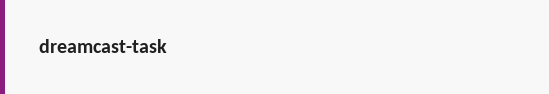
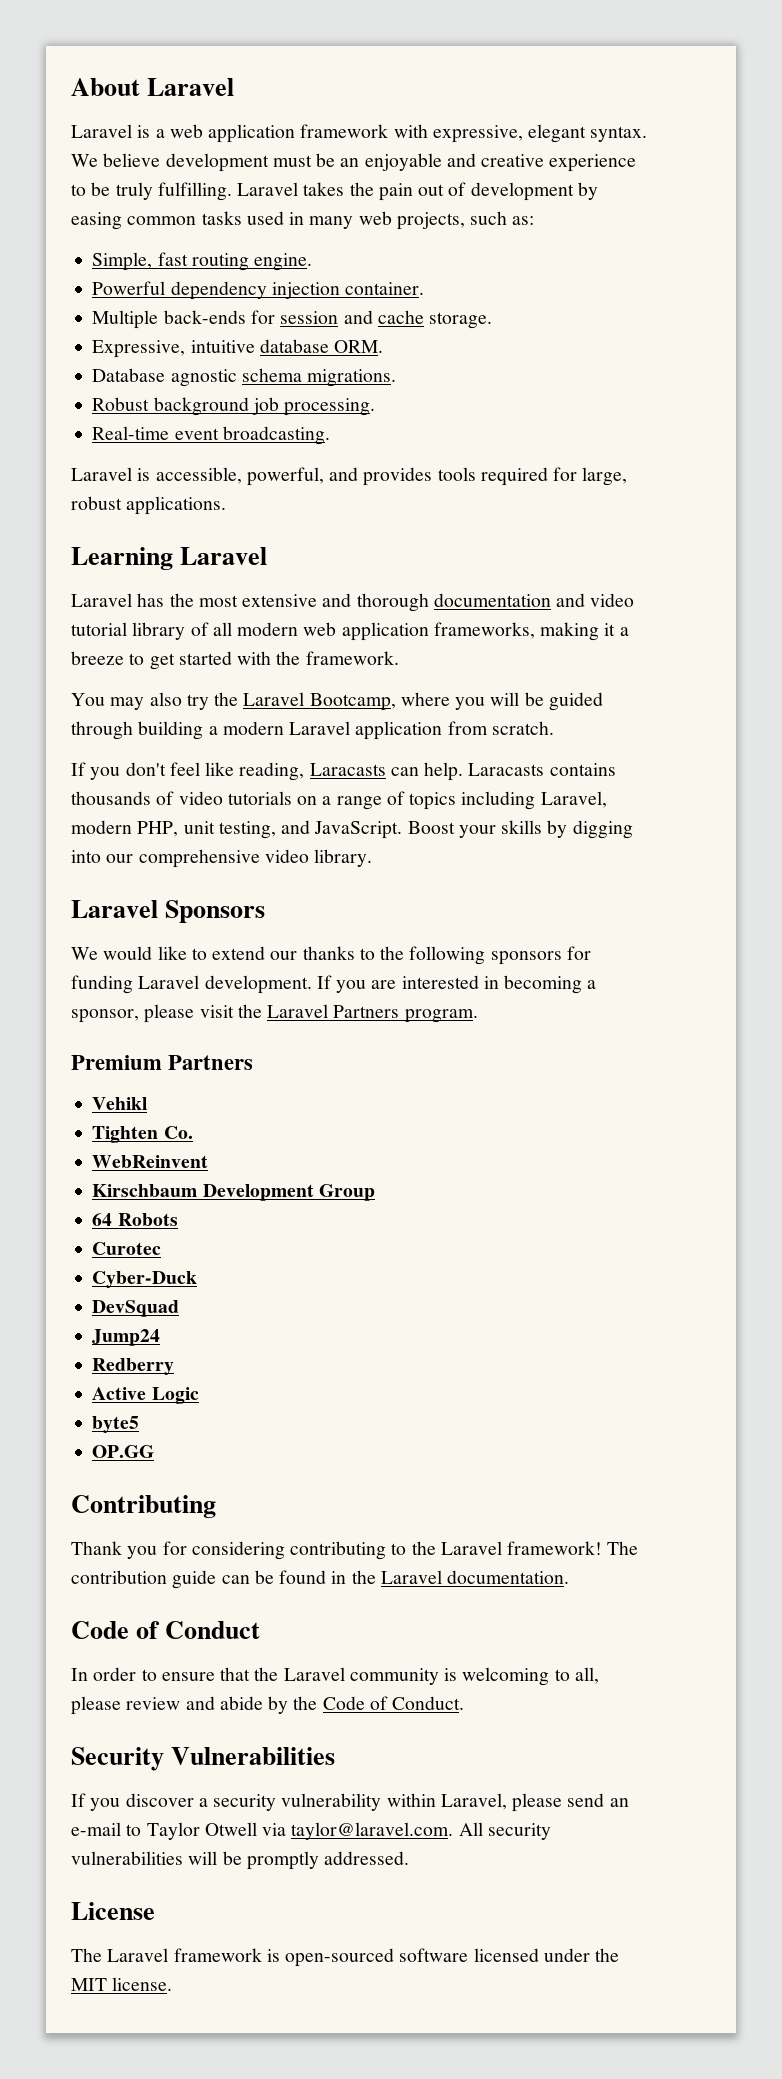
- dreamcast-task
+ About Laravel
+ Laravel is a web application framework with expressive, elegant syntax. We believe development must be an enjoyable and creative experience to be truly fulfilling. Laravel takes the pain out of development by easing common tasks used in many web projects, such as:
+ Simple, fast routing engine.
+ Powerful dependency injection container.
+ Multiple back-ends for session and cache storage.
+ Expressive, intuitive database ORM.
+ Database agnostic schema migrations.
+ Robust background job processing.
+ Real-time event broadcasting.
+ Laravel is accessible, powerful, and provides tools required for large, robust applications.
+ Learning Laravel
+ Laravel has the most extensive and thorough documentation and video tutorial library of all modern web application frameworks, making it a breeze to get started with the framework.
+ You may also try the Laravel Bootcamp, where you will be guided through building a modern Laravel application from scratch.
+ If you don't feel like reading, Laracasts can help. Laracasts contains thousands of video tutorials on a range of topics including Laravel, modern PHP, unit testing, and JavaScript. Boost your skills by digging into our comprehensive video library.
+ Laravel Sponsors
+ We would like to extend our thanks to the following sponsors for funding Laravel development. If you are interested in becoming a sponsor, please visit the Laravel Partners program.
+ Premium Partners
+ Vehikl
+ Tighten Co.
+ WebReinvent
+ Kirschbaum Development Group
+ 64 Robots
+ Curotec
+ Cyber-Duck
+ DevSquad
+ Jump24
+ Redberry
+ Active Logic
+ byte5
+ OP.GG
+ Contributing
+ Thank you for considering contributing to the Laravel framework! The contribution guide can be found in the Laravel documentation.
+ Code of Conduct
+ In order to ensure that the Laravel community is welcoming to all, please review and abide by the Code of Conduct.
+ Security Vulnerabilities
+ If you discover a security vulnerability within Laravel, please send an e-mail to Taylor Otwell via taylor@laravel.com. All security vulnerabilities will be promptly addressed.
+ License
+ The Laravel framework is open-sourced software licensed under the MIT license.

